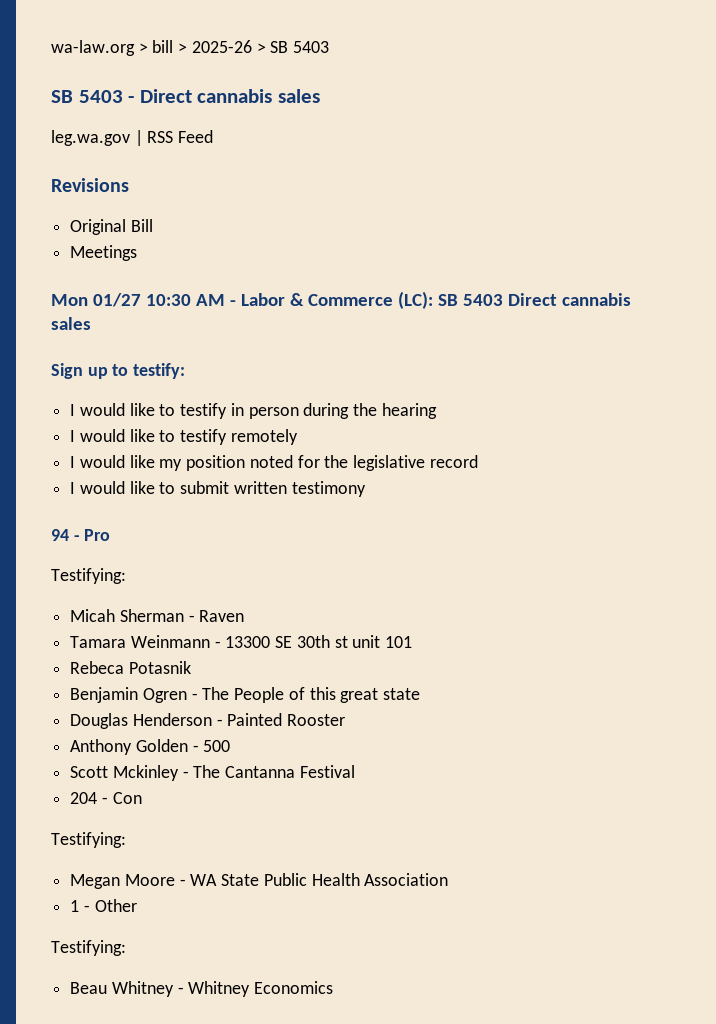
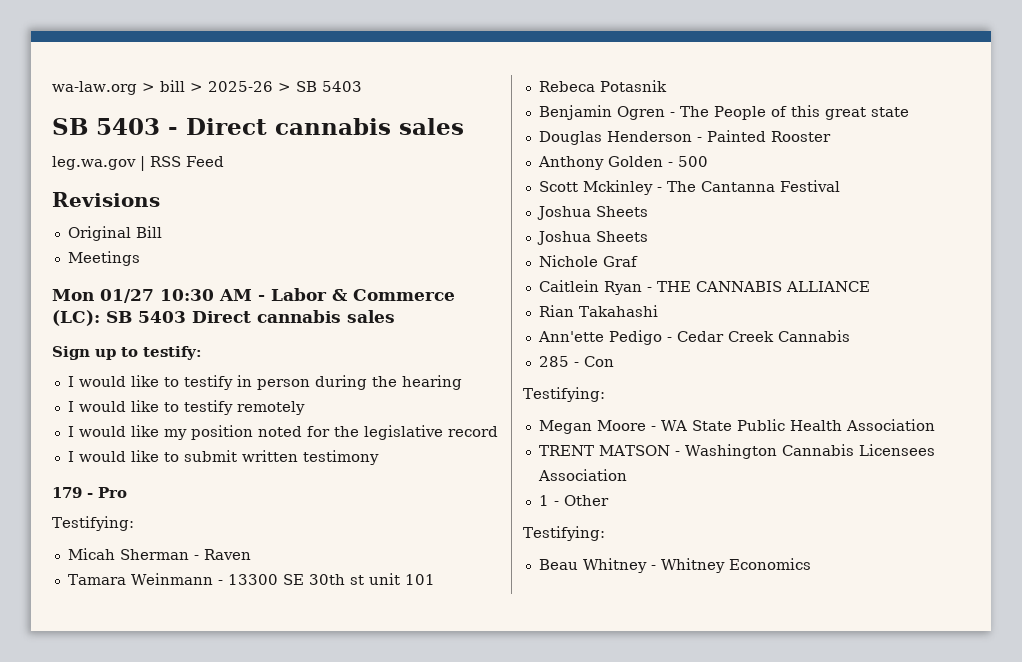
- 94 - Pro
+ 179 - Pro
  Scott Mckinley - The Cantanna Festival
- 204 - Con
+ Joshua Sheets
+ Joshua Sheets
+ Nichole Graf
+ Caitlein Ryan - THE CANNABIS ALLIANCE
+ Rian Takahashi
+ Ann'ette Pedigo - Cedar Creek Cannabis
+ 285 - Con
+ TRENT MATSON - Washington Cannabis Licensees Association

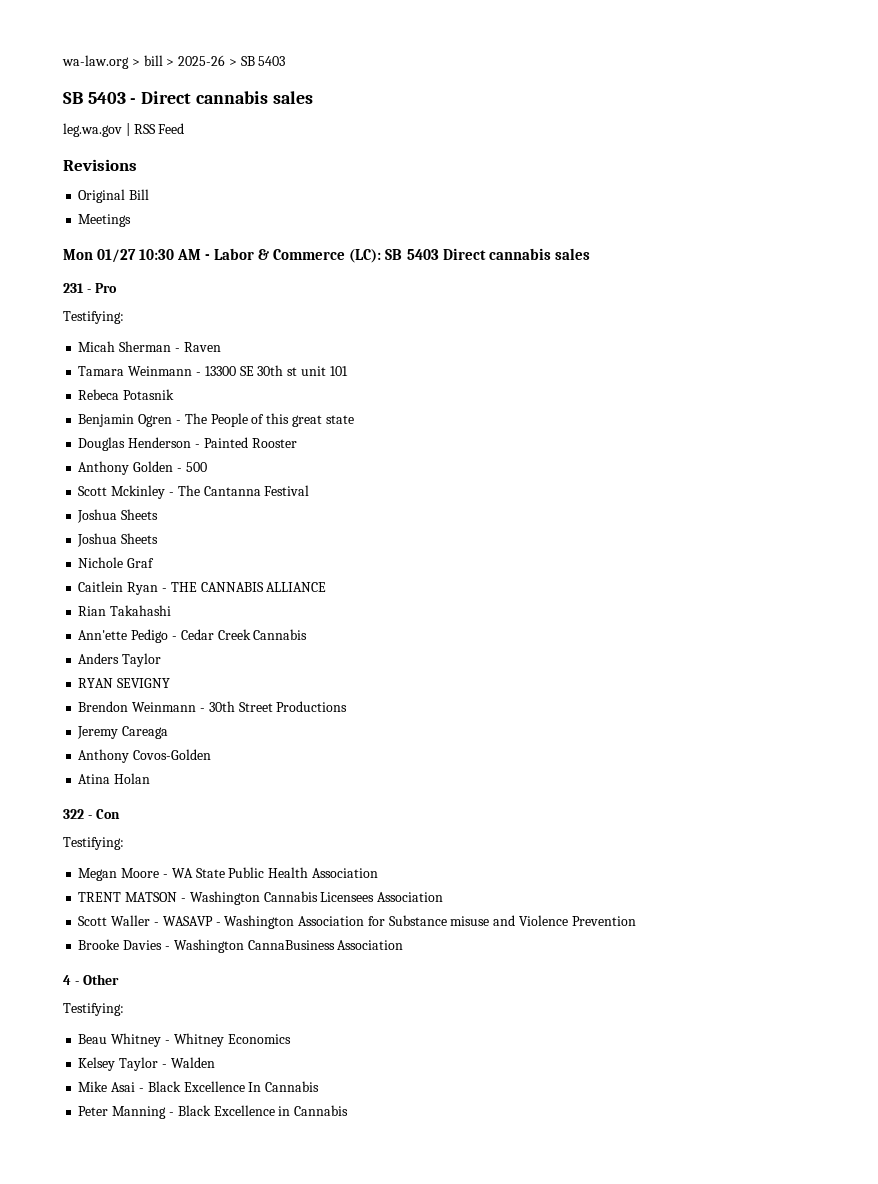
- Sign up to testify:
- I would like to testify in person during the hearing
- I would like to testify remotely
- I would like my position noted for the legislative record
- I would like to submit written testimony
- 179 - Pro
+ 231 - Pro
- 285 - Con
+ Anders Taylor
+ RYAN SEVIGNY
+ Brendon Weinmann - 30th Street Productions
+ Jeremy Careaga
+ Anthony Covos-Golden
+ Atina Holan
+ 322 - Con
- 1 - Other
+ Scott Waller - WASAVP - Washington Association for Substance misuse and Violence Prevention
+ Brooke Davies - Washington CannaBusiness Association
+ 4 - Other
+ Kelsey Taylor - Walden
+ Mike Asai - Black Excellence In Cannabis
+ Peter Manning - Black Excellence in Cannabis

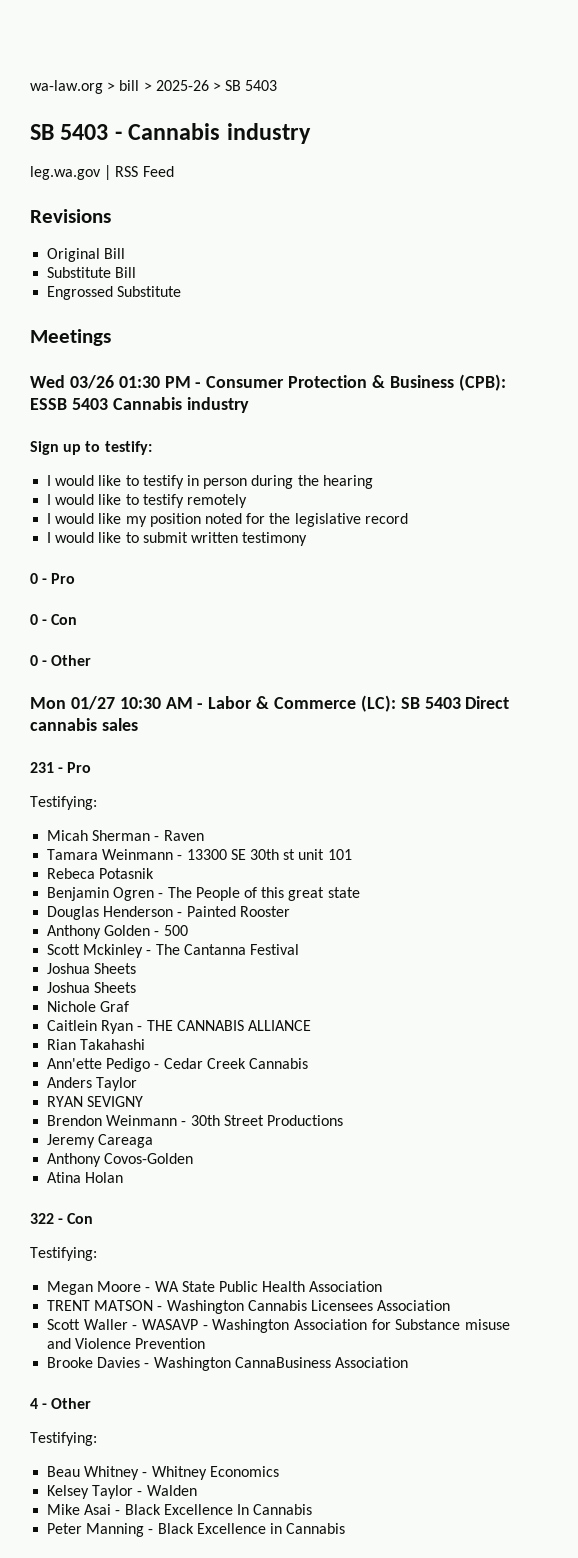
- SB 5403 - Direct cannabis sales
+ SB 5403 - Cannabis industry
+ Substitute Bill
+ Engrossed Substitute
  Meetings
+ Wed 03/26 01:30 PM - Consumer Protection & Business (CPB): ESSB 5403 Cannabis industry
+ Sign up to testify:
+ I would like to testify in person during the hearing
+ I would like to testify remotely
+ I would like my position noted for the legislative record
+ I would like to submit written testimony
+ 0 - Pro
+ 0 - Con
+ 0 - Other

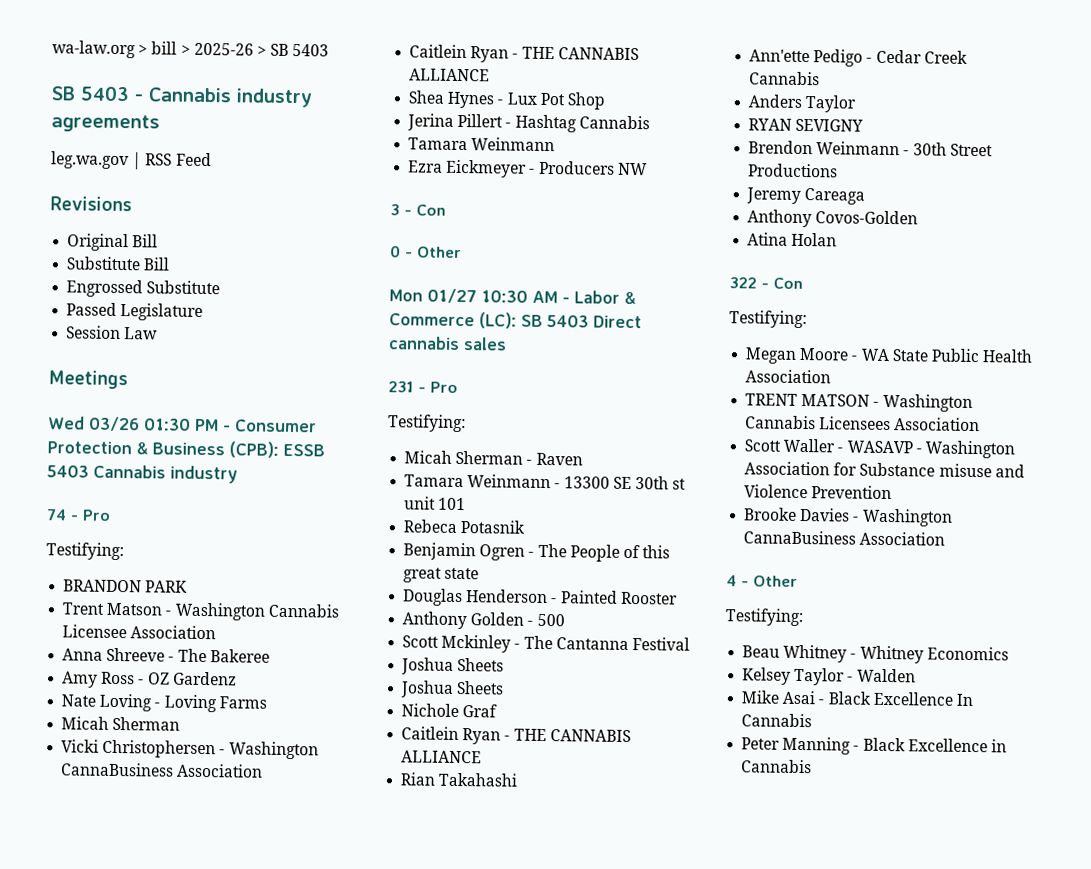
- SB 5403 - Cannabis industry
+ SB 5403 - Cannabis industry agreements
+ Passed Legislature
+ Session Law
- Sign up to testify:
- I would like to testify in person during the hearing
- I would like to testify remotely
- I would like my position noted for the legislative record
- I would like to submit written testimony
- 0 - Pro
- 0 - Con
+ 74 - Pro
+ Testifying:
+ BRANDON PARK
+ Trent Matson - Washington Cannabis Licensee Association
+ Anna Shreeve - The Bakeree
+ Amy Ross - OZ Gardenz
+ Nate Loving - Loving Farms
+ Micah Sherman
+ Vicki Christophersen - Washington CannaBusiness Association
+ Caitlein Ryan - THE CANNABIS ALLIANCE
+ Shea Hynes - Lux Pot Shop
+ Jerina Pillert - Hashtag Cannabis
+ Tamara Weinmann
+ Ezra Eickmeyer - Producers NW
+ 3 - Con

